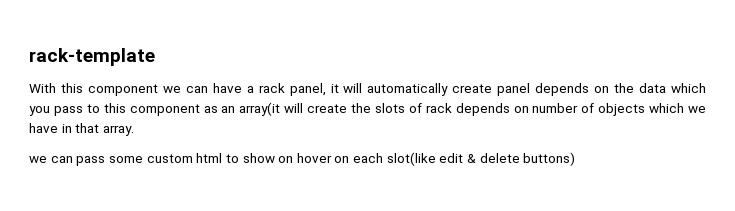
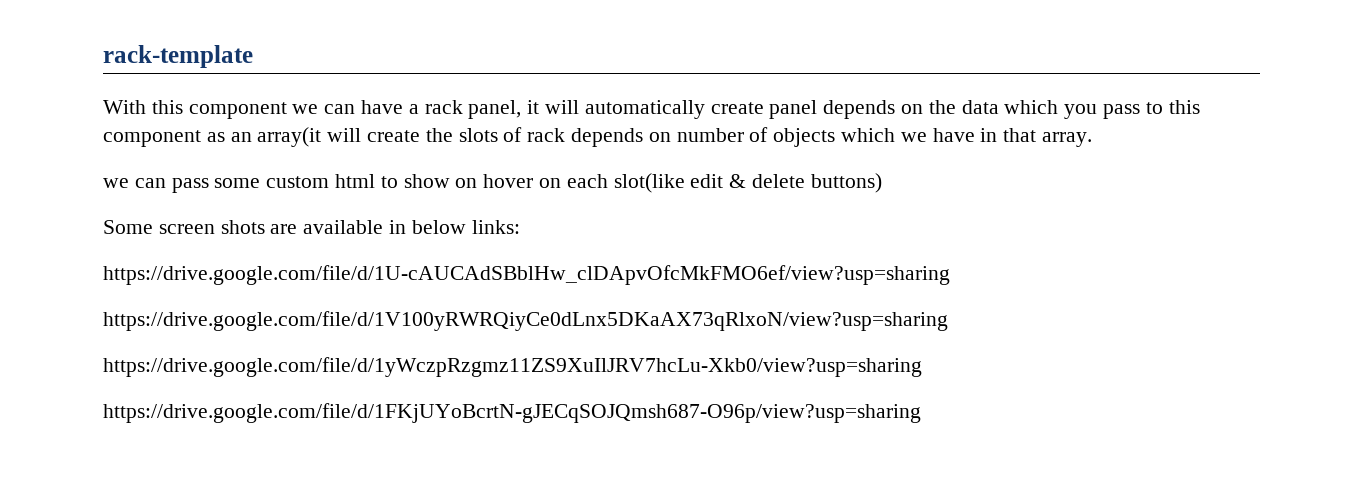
+ Some screen shots are available in below links:
+ https://drive.google.com/file/d/1U-cAUCAdSBblHw_clDApvOfcMkFMO6ef/view?usp=sharing
+ https://drive.google.com/file/d/1V100yRWRQiyCe0dLnx5DKaAX73qRlxoN/view?usp=sharing
+ https://drive.google.com/file/d/1yWczpRzgmz11ZS9XuIlJRV7hcLu-Xkb0/view?usp=sharing
+ https://drive.google.com/file/d/1FKjUYoBcrtN-gJECqSOJQmsh687-O96p/view?usp=sharing

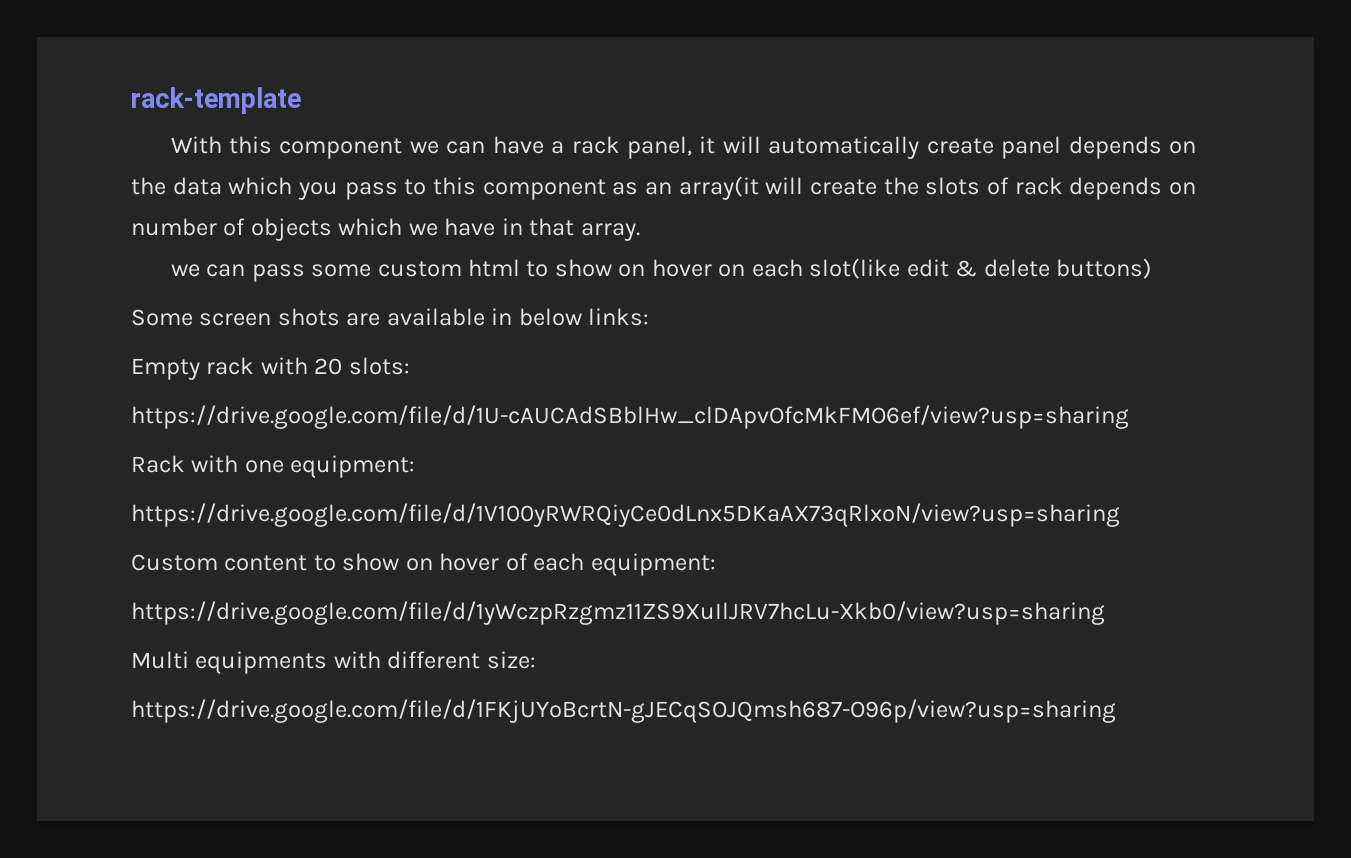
+ Empty rack with 20 slots:
  https://drive.google.com/file/d/1U-cAUCAdSBblHw_clDApvOfcMkFMO6ef/view?usp=sharing
+ Rack with one equipment:
  https://drive.google.com/file/d/1V100yRWRQiyCe0dLnx5DKaAX73qRlxoN/view?usp=sharing
+ Custom content to show on hover of each equipment:
  https://drive.google.com/file/d/1yWczpRzgmz11ZS9XuIlJRV7hcLu-Xkb0/view?usp=sharing
+ Multi equipments with different size:

